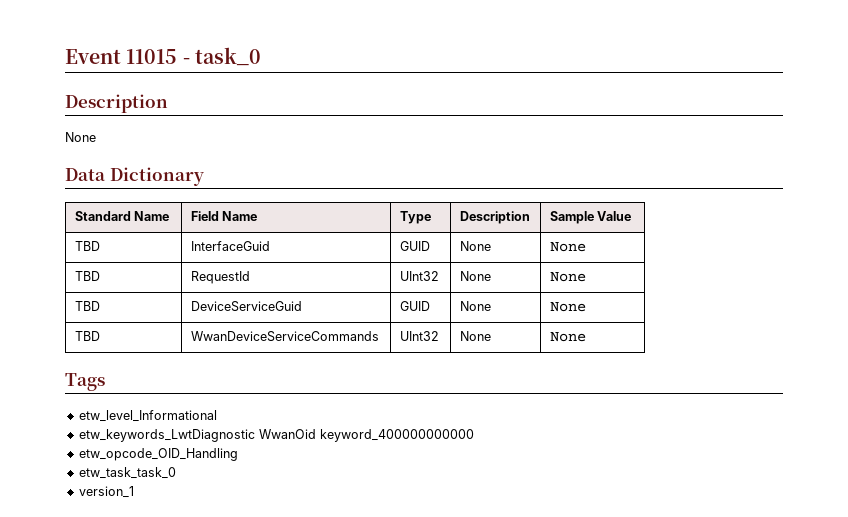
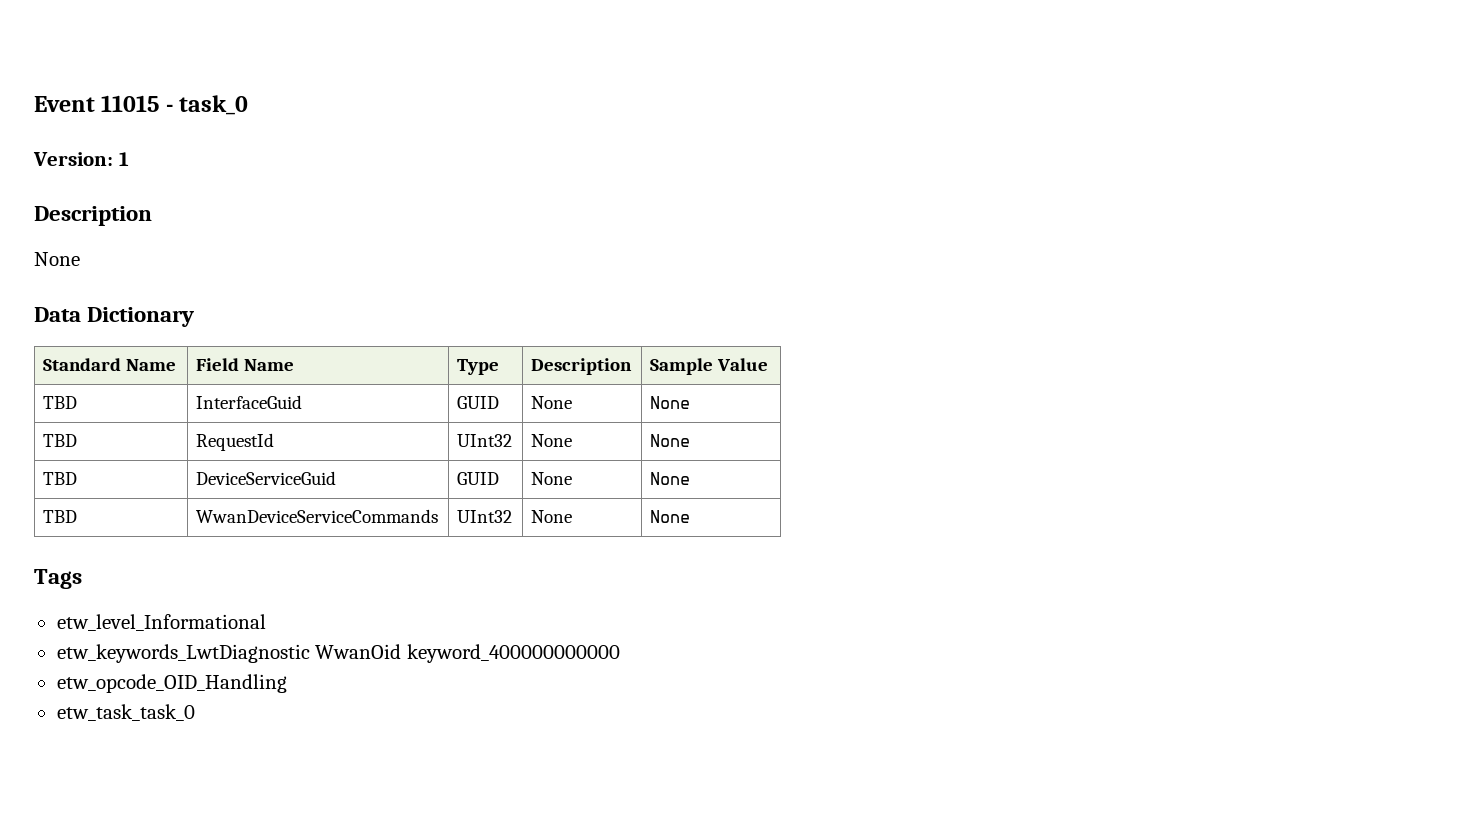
+ Version: 1
- version_1

